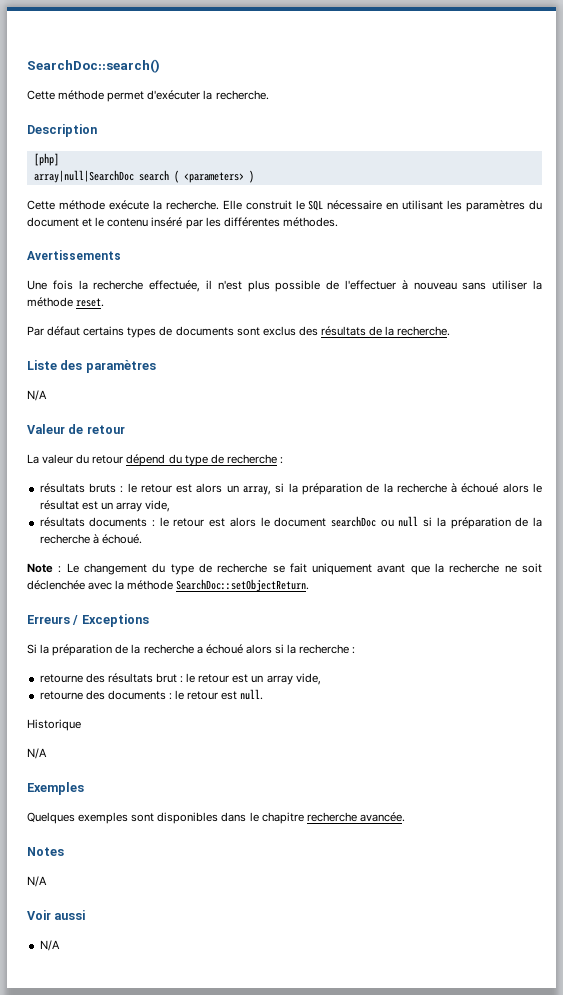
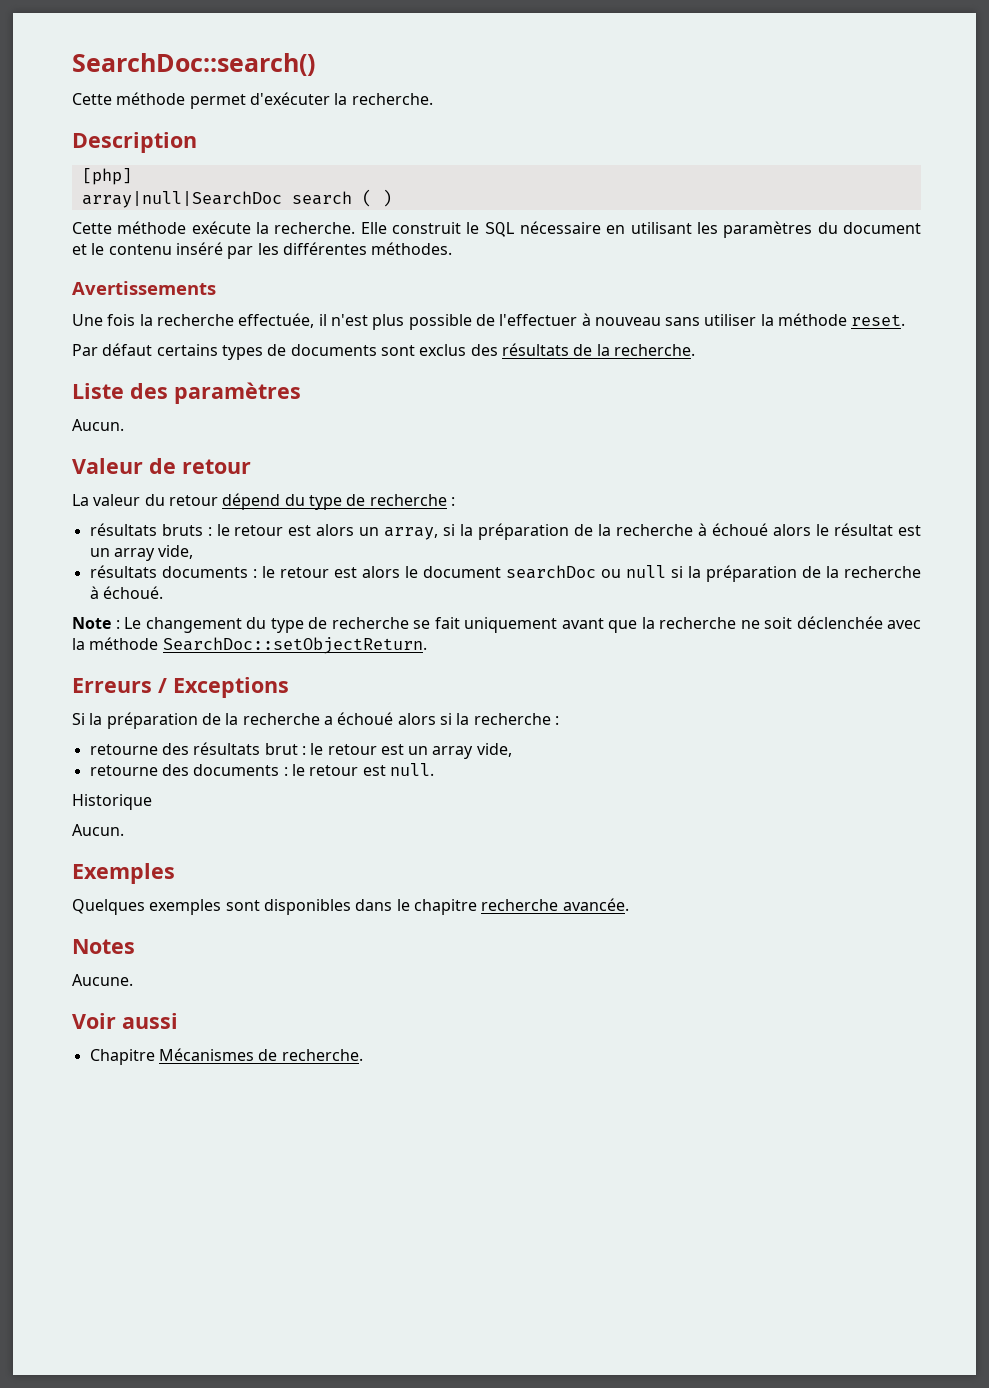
- array|null|SearchDoc search ( <parameters> )
+ array|null|SearchDoc search ( )
  Liste des paramètres
- N/A
+ Aucun.
  Historique
- N/A
+ Aucun.
  Notes
- N/A
+ Aucune.
  Voir aussi
- N/A
+ Chapitre Mécanismes de recherche.

